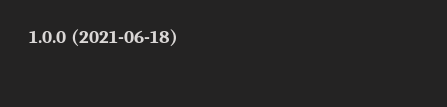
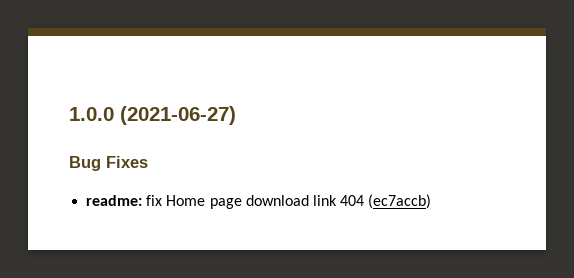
- 1.0.0 (2021-06-18)
+ 1.0.0 (2021-06-27)
+ Bug Fixes
+ readme: fix Home page download link 404 (ec7accb)

